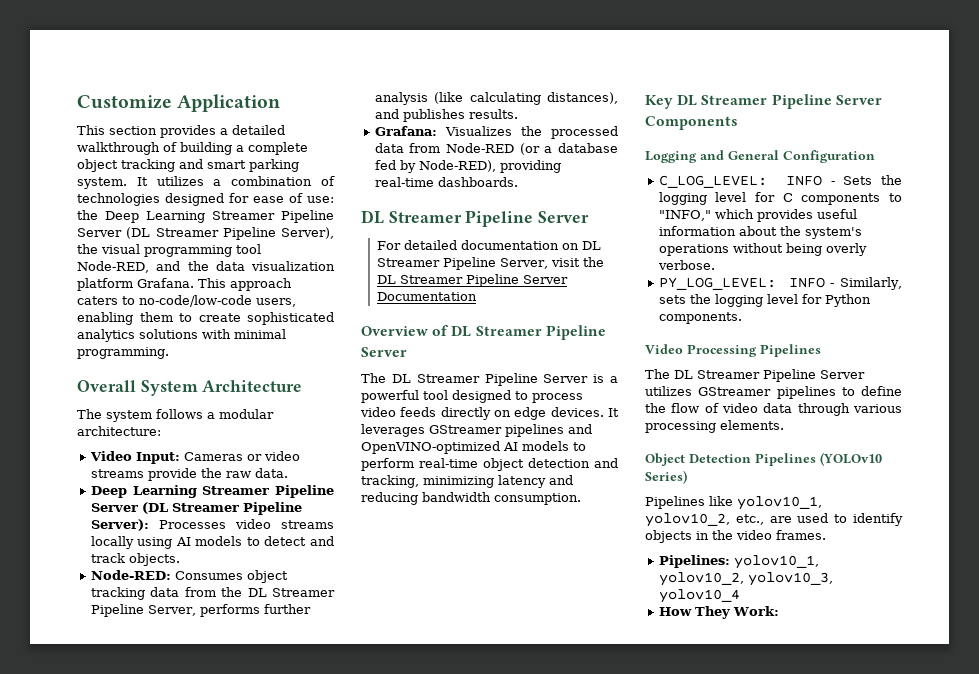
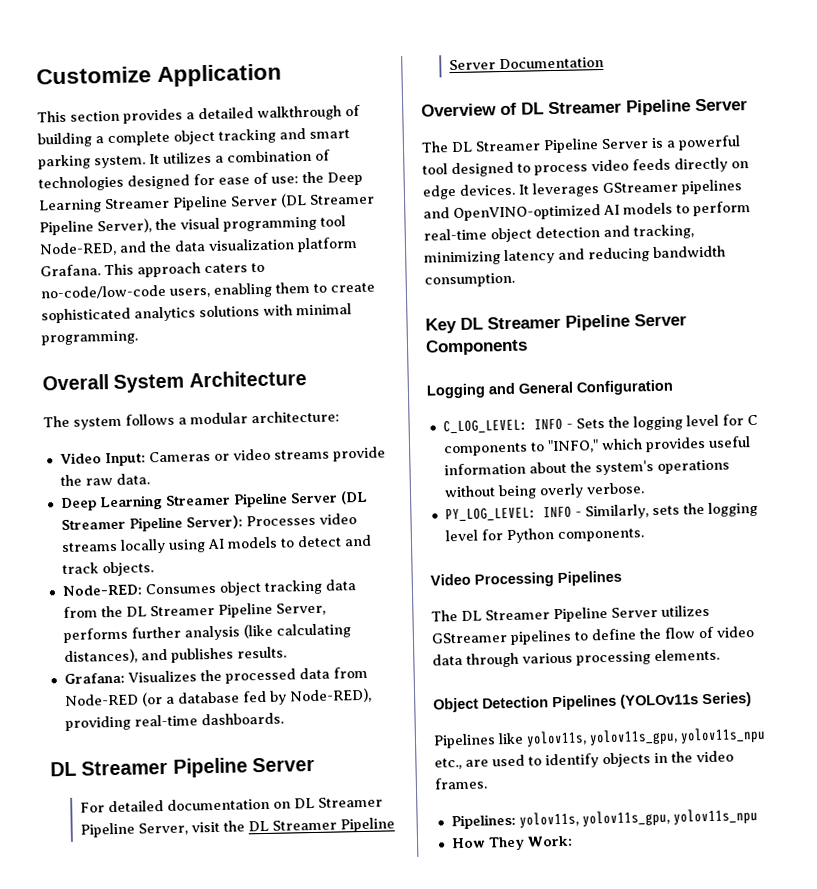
- Object Detection Pipelines (YOLOv10 Series)
+ Object Detection Pipelines (YOLOv11s Series)
- Pipelines like yolov10_1, yolov10_2, etc., are used to identify objects in the video frames.
+ Pipelines like yolov11s, yolov11s_gpu, yolov11s_npu etc., are used to identify objects in the video frames.
- Pipelines: yolov10_1, yolov10_2, yolov10_3, yolov10_4
+ Pipelines: yolov11s, yolov11s_gpu, yolov11s_npu

